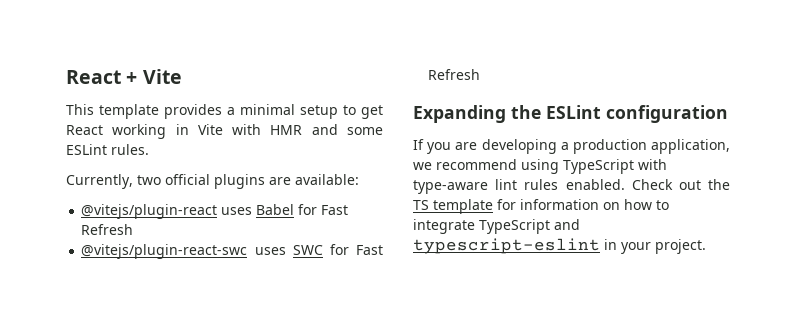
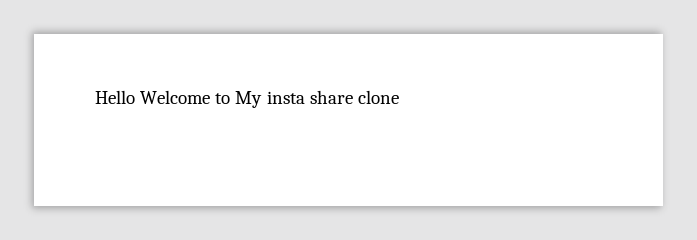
- React + Vite
- This template provides a minimal setup to get React working in Vite with HMR and some ESLint rules.
- Currently, two official plugins are available:
- @vitejs/plugin-react uses Babel for Fast Refresh
- @vitejs/plugin-react-swc uses SWC for Fast Refresh
- Expanding the ESLint configuration
- If you are developing a production application, we recommend using TypeScript with type-aware lint rules enabled. Check out the TS template for information on how to integrate TypeScript and typescript-eslint in your project.
+ Hello Welcome to My insta share clone

